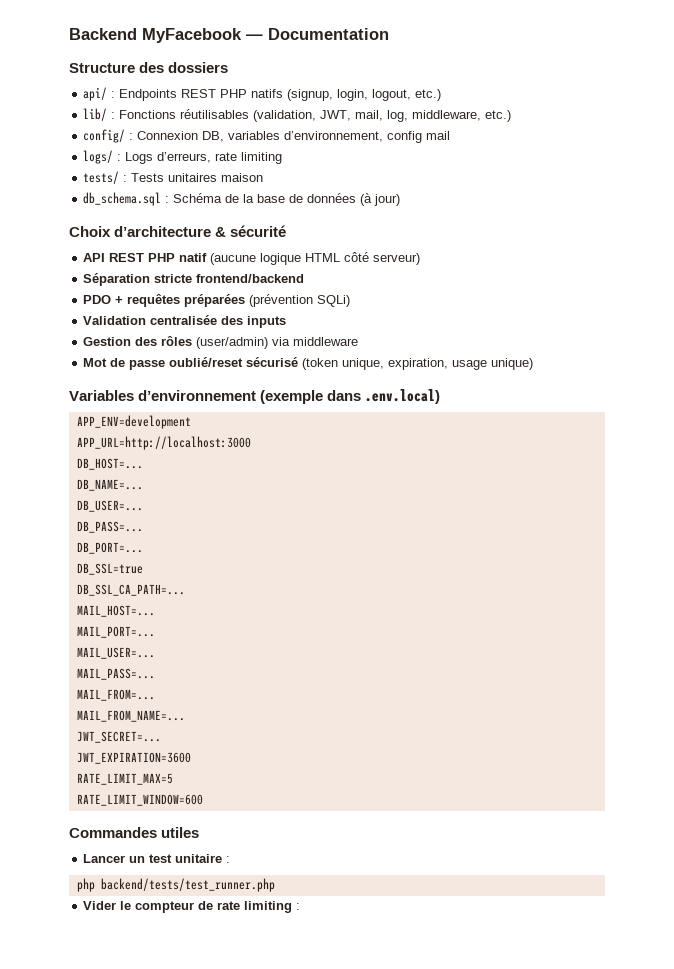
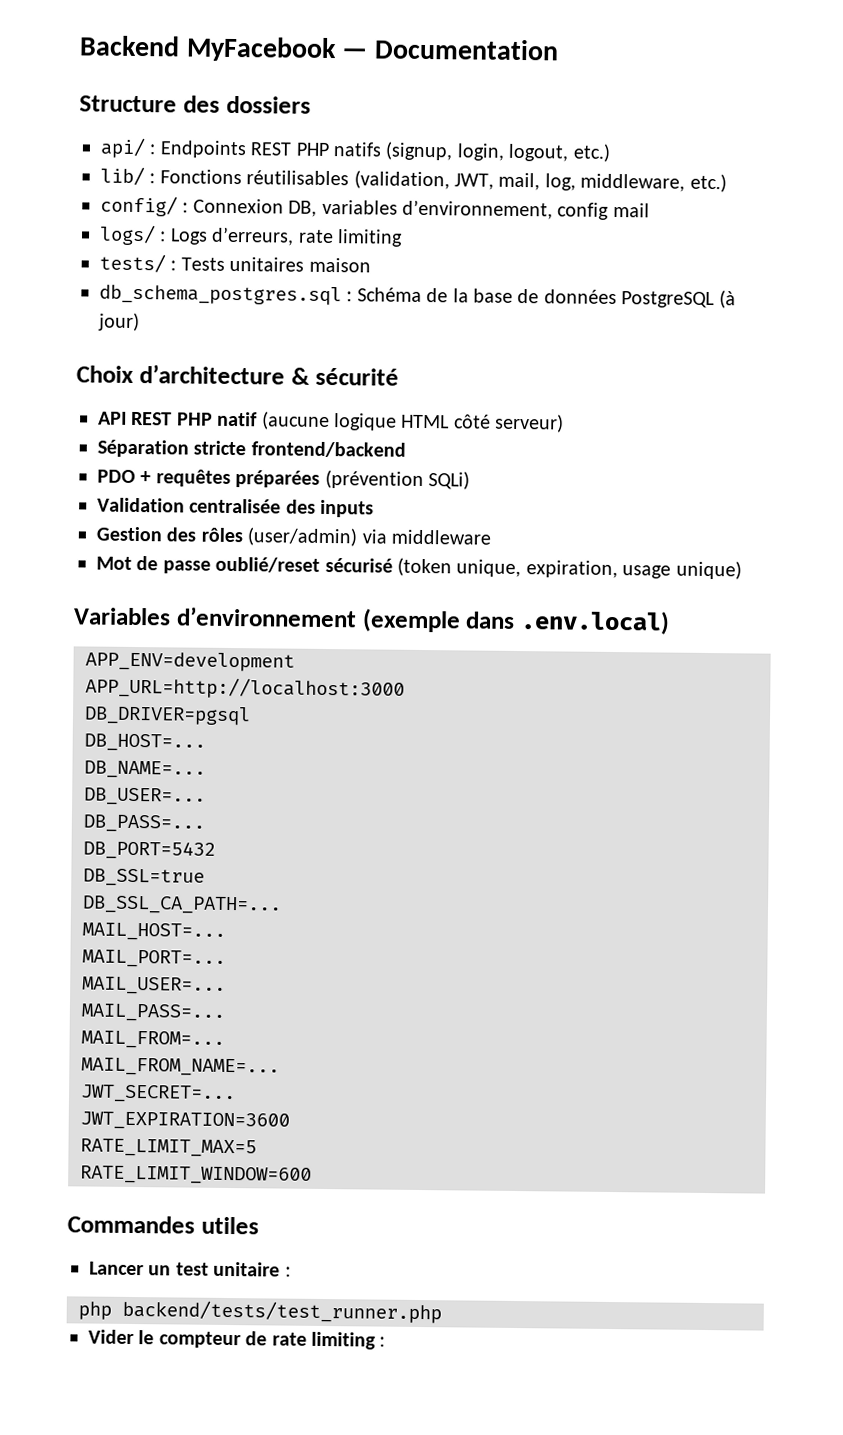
- db_schema.sql : Schéma de la base de données (à jour)
+ db_schema_postgres.sql : Schéma de la base de données PostgreSQL (à jour)
+ DB_DRIVER=pgsql
- DB_PORT=...
+ DB_PORT=5432

